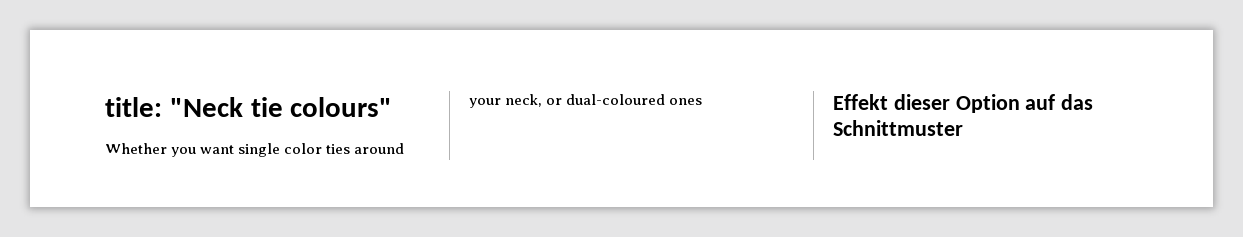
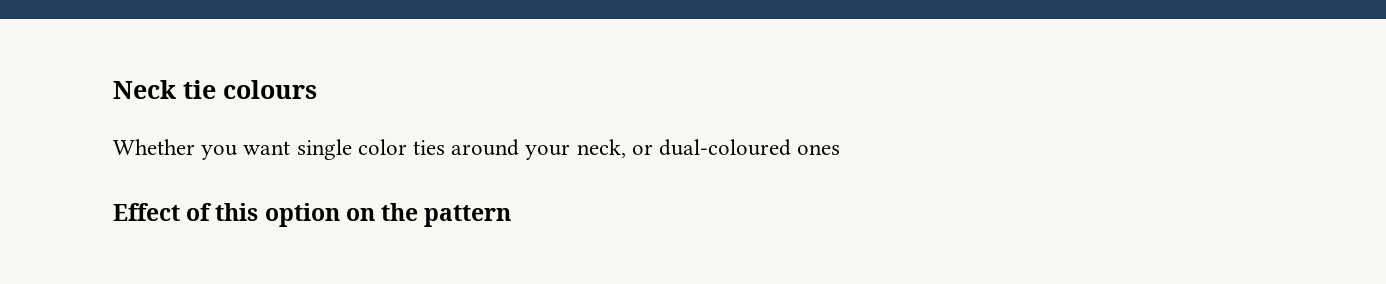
- title: "Neck tie colours"
+ Neck tie colours
- Effekt dieser Option auf das Schnittmuster
+ Effect of this option on the pattern

